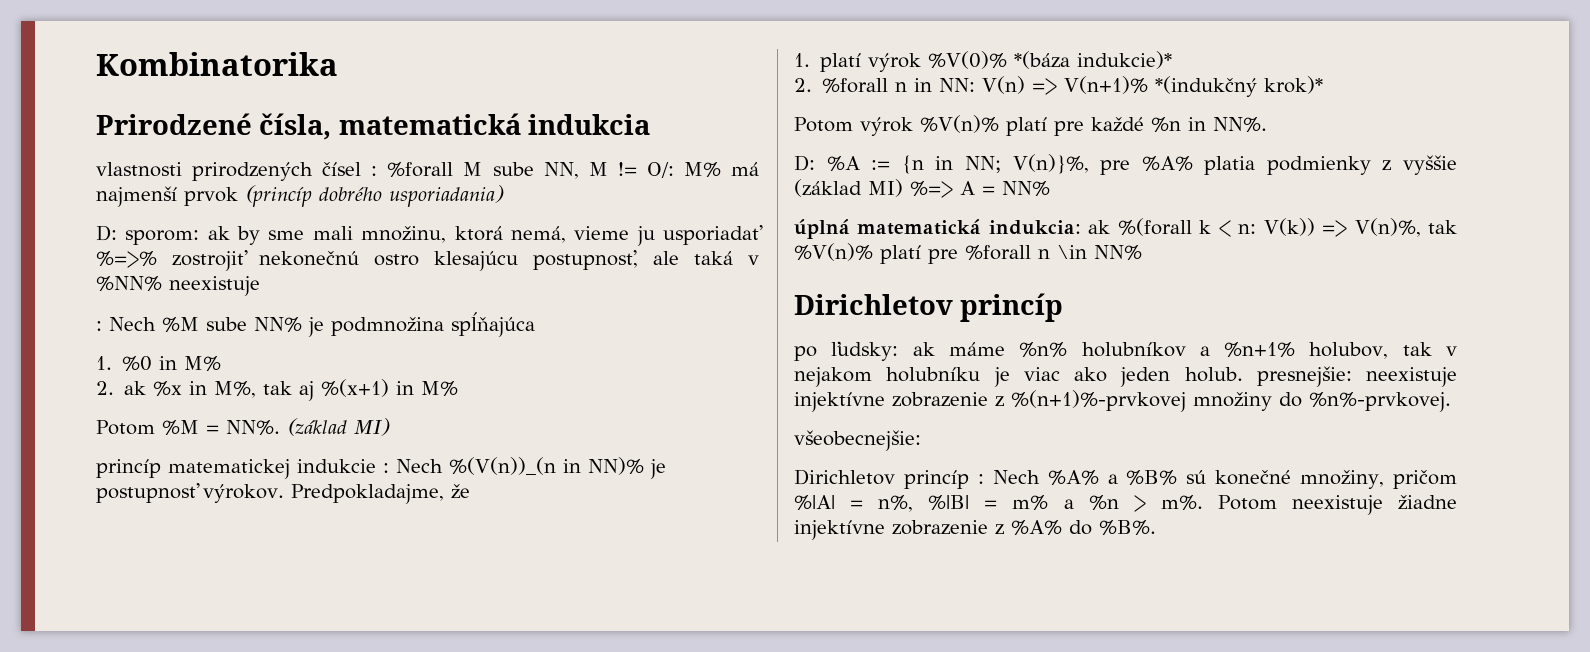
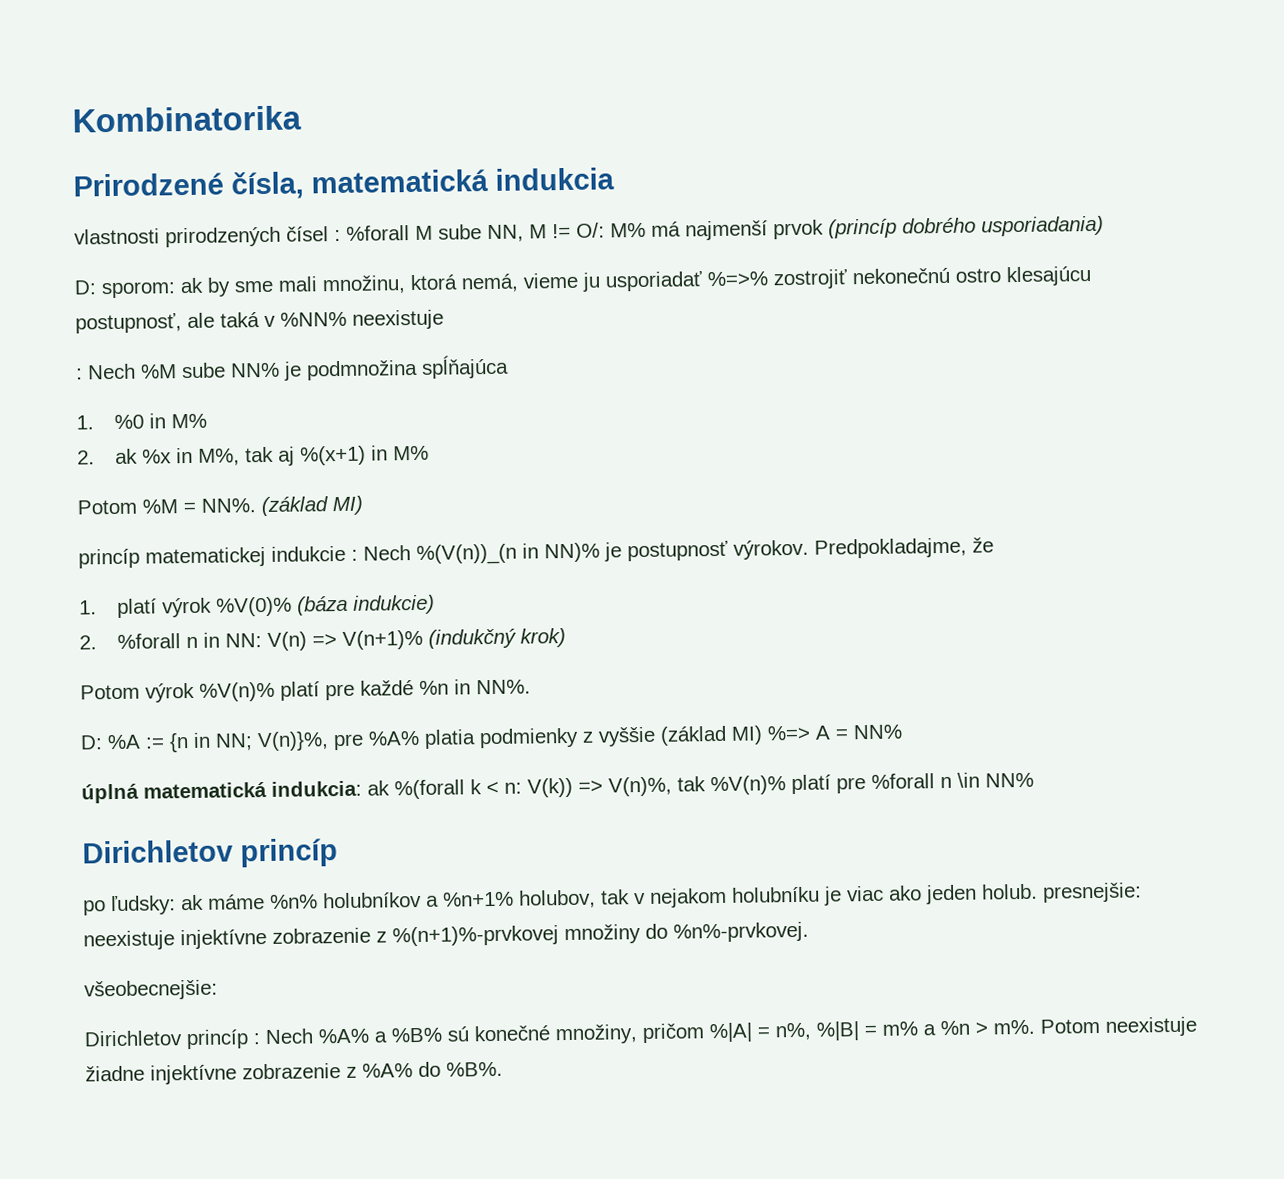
- 1. platí výrok %V(0)% *(báza indukcie)*
+ 1. platí výrok %V(0)% (báza indukcie)
- 2. %forall n in NN: V(n) => V(n+1)% *(indukčný krok)*
+ 2. %forall n in NN: V(n) => V(n+1)% (indukčný krok)

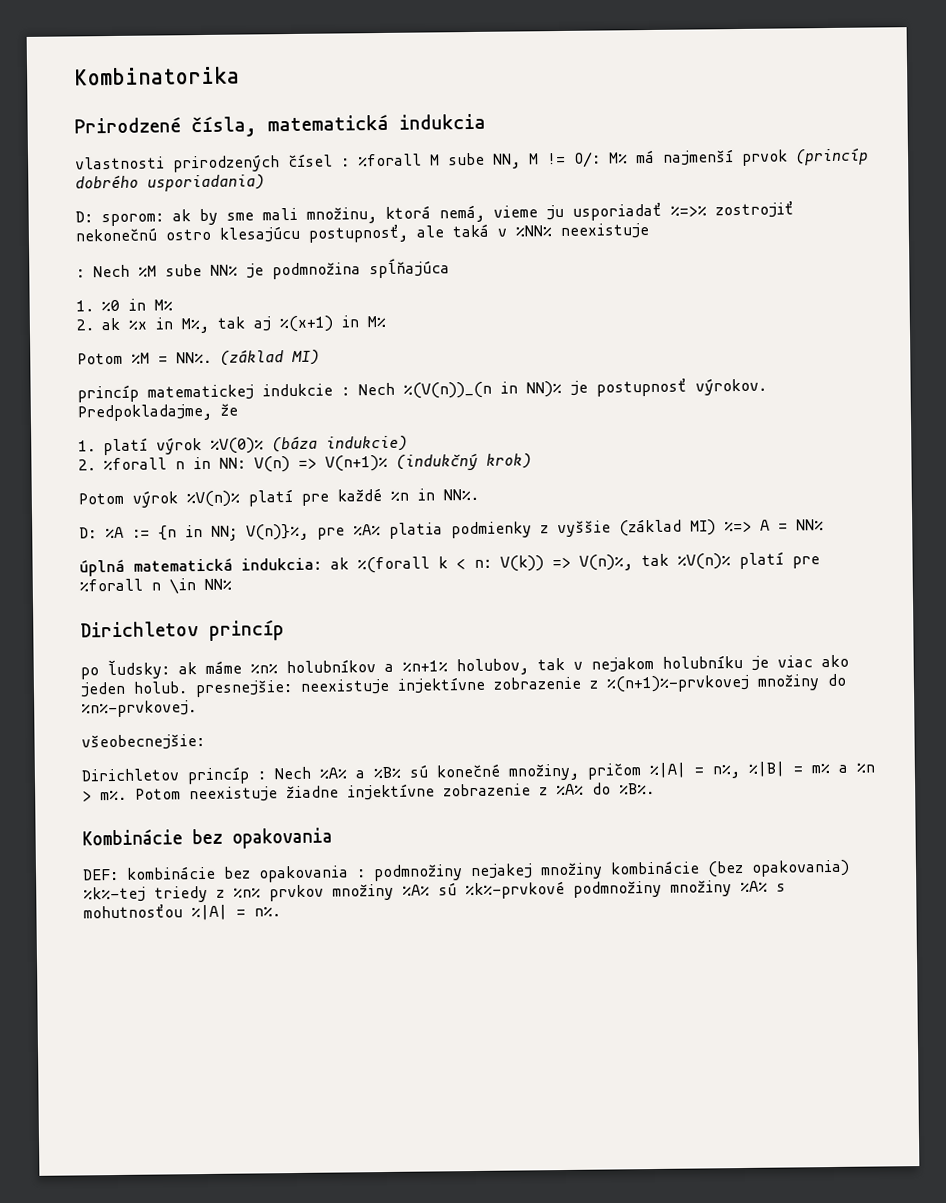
+ Kombinácie bez opakovania
+ DEF: kombinácie bez opakovania : podmnožiny nejakej množiny kombinácie (bez opakovania) %k%-tej triedy z %n% prvkov množiny %A% sú %k%-prvkové podmnožiny množiny %A% s mohutnosťou %|A| = n%.

